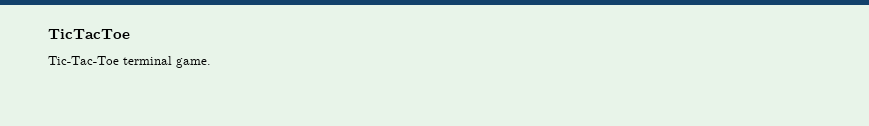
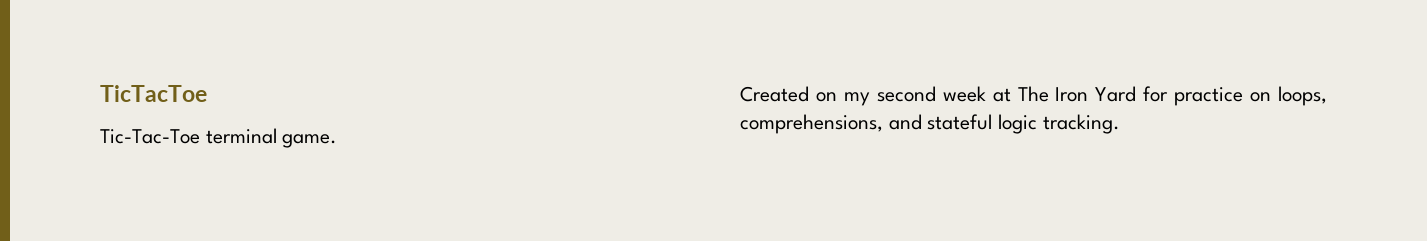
+ Created on my second week at The Iron Yard for practice on loops, comprehensions, and stateful logic tracking.

